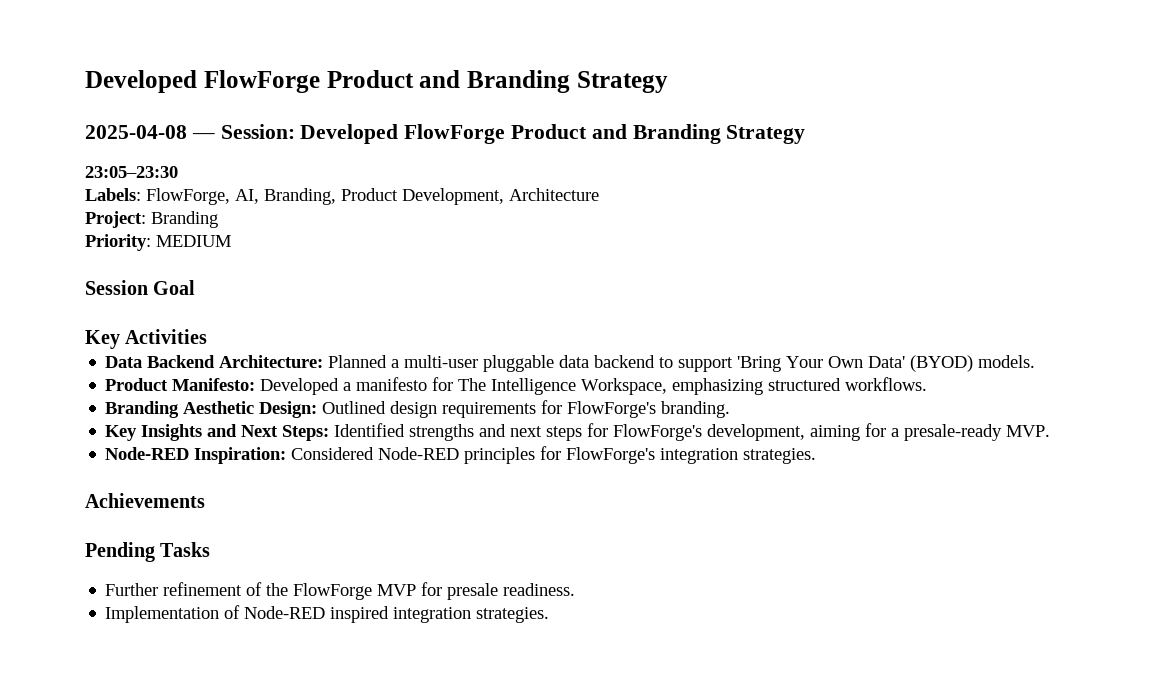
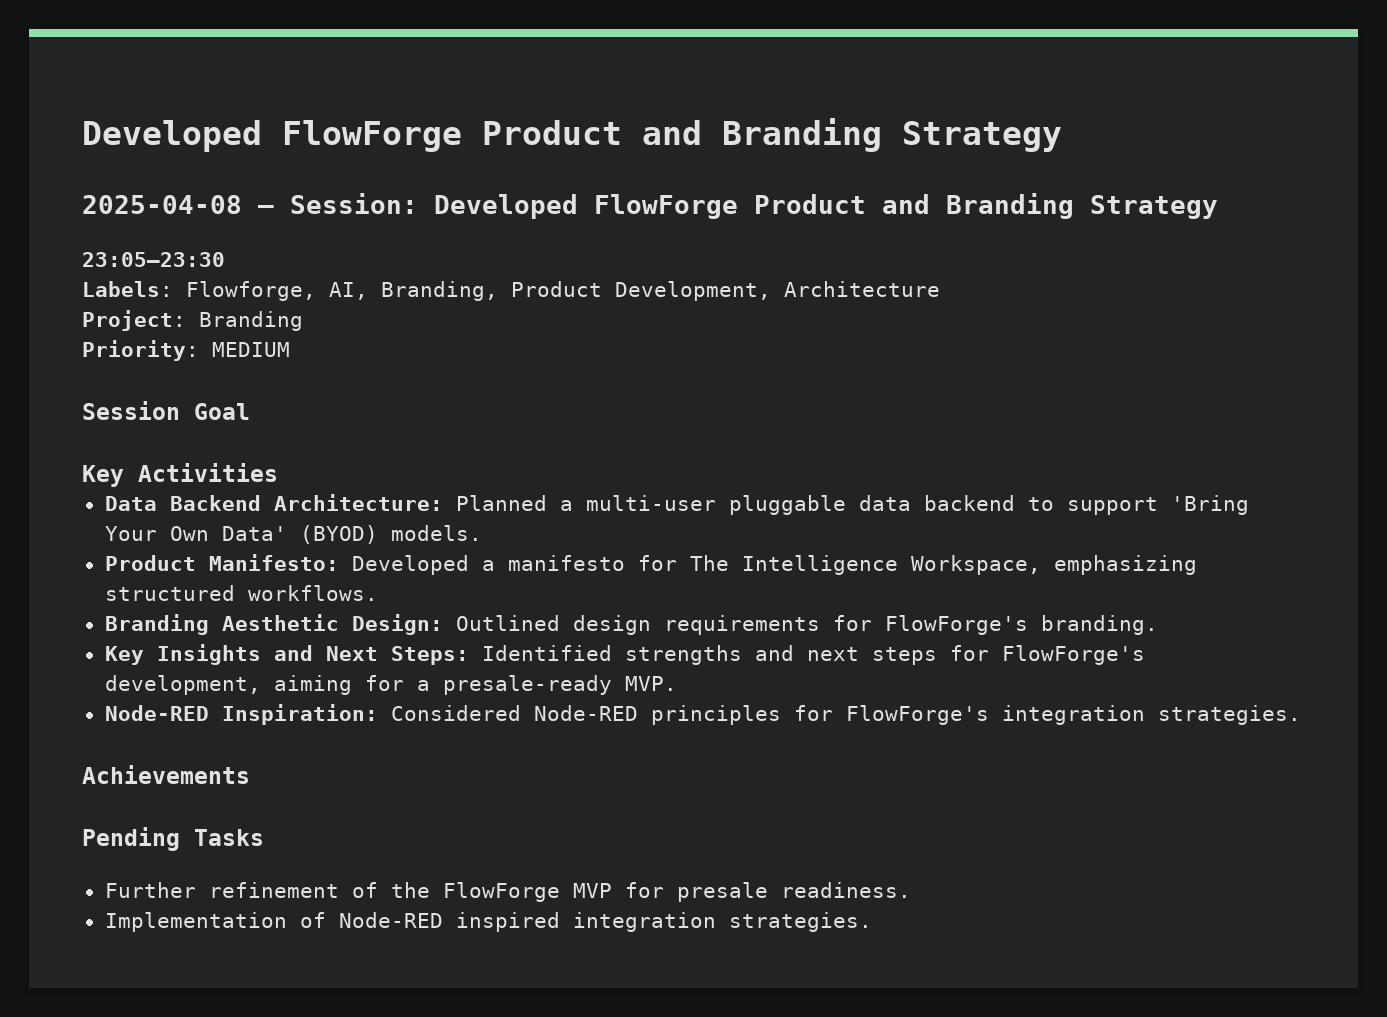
- Labels: FlowForge, AI, Branding, Product Development, Architecture
+ Labels: Flowforge, AI, Branding, Product Development, Architecture

